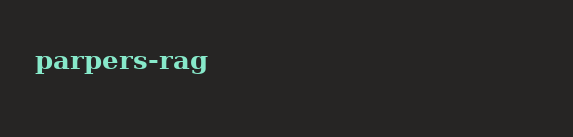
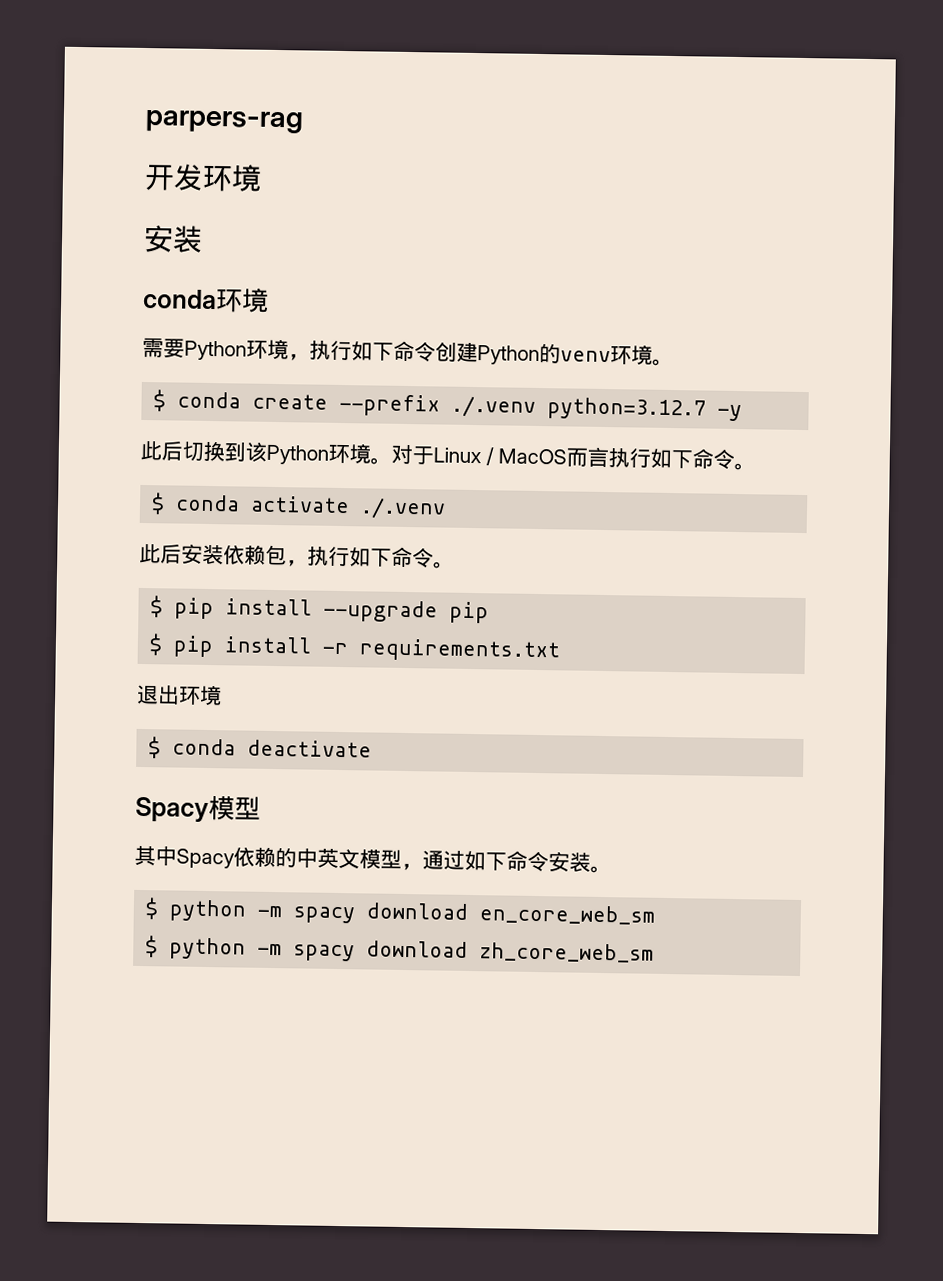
+ 开发环境
+ 安装
+ conda环境
+ 需要Python环境，执行如下命令创建Python的venv环境。
+ $ conda create --prefix ./.venv python=3.12.7 -y
+ 此后切换到该Python环境。对于Linux / MacOS而言执行如下命令。
+ $ conda activate ./.venv
+ 此后安装依赖包，执行如下命令。
+ $ pip install --upgrade pip
+ $ pip install -r requirements.txt
+ 退出环境
+ $ conda deactivate
+ Spacy模型
+ 其中Spacy依赖的中英文模型，通过如下命令安装。
+ $ python -m spacy download en_core_web_sm
+ $ python -m spacy download zh_core_web_sm

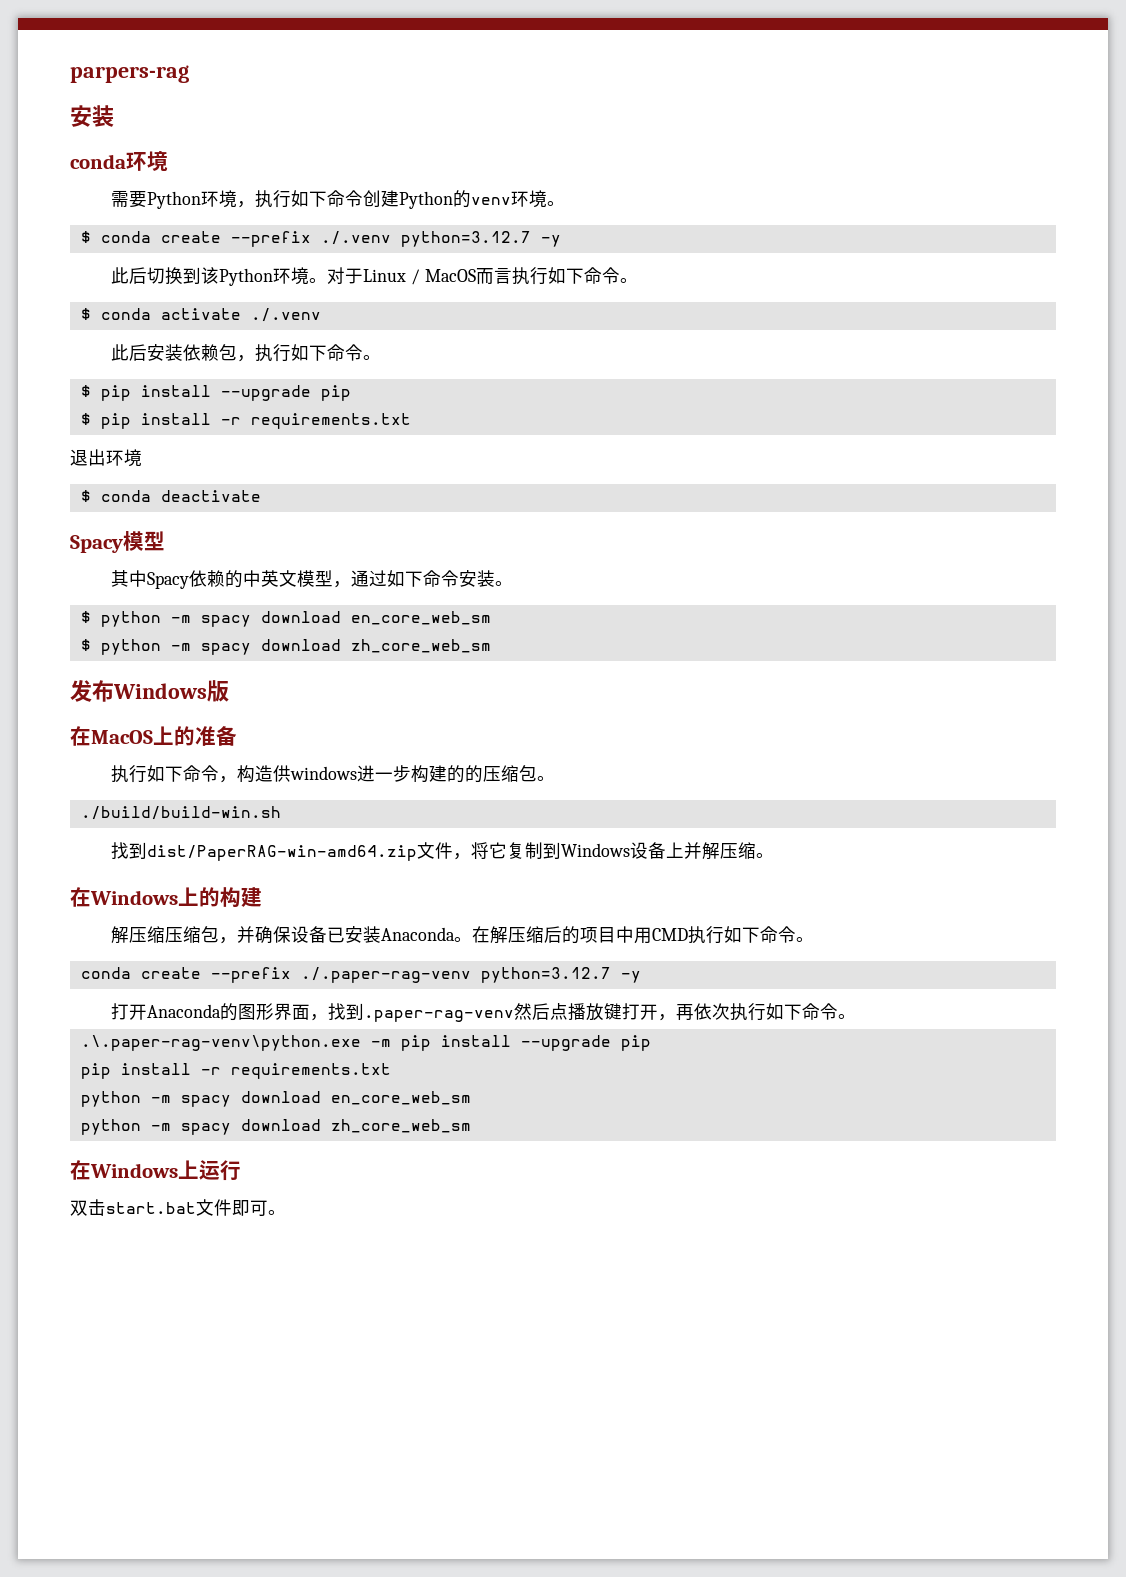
- 开发环境
+ 发布Windows版
+ 在MacOS上的准备
+ 执行如下命令，构造供windows进一步构建的的压缩包。
+ ./build/build-win.sh
+ 找到dist/PaperRAG-win-amd64.zip文件，将它复制到Windows设备上并解压缩。
+ 在Windows上的构建
+ 解压缩压缩包，并确保设备已安装Anaconda。在解压缩后的项目中用CMD执行如下命令。
+ conda create --prefix ./.paper-rag-venv python=3.12.7 -y
+ 打开Anaconda的图形界面，找到.paper-rag-venv然后点播放键打开，再依次执行如下命令。
+ .\.paper-rag-venv\python.exe -m pip install --upgrade pip
+ pip install -r requirements.txt
+ python -m spacy download en_core_web_sm
+ python -m spacy download zh_core_web_sm
+ 在Windows上运行
+ 双击start.bat文件即可。

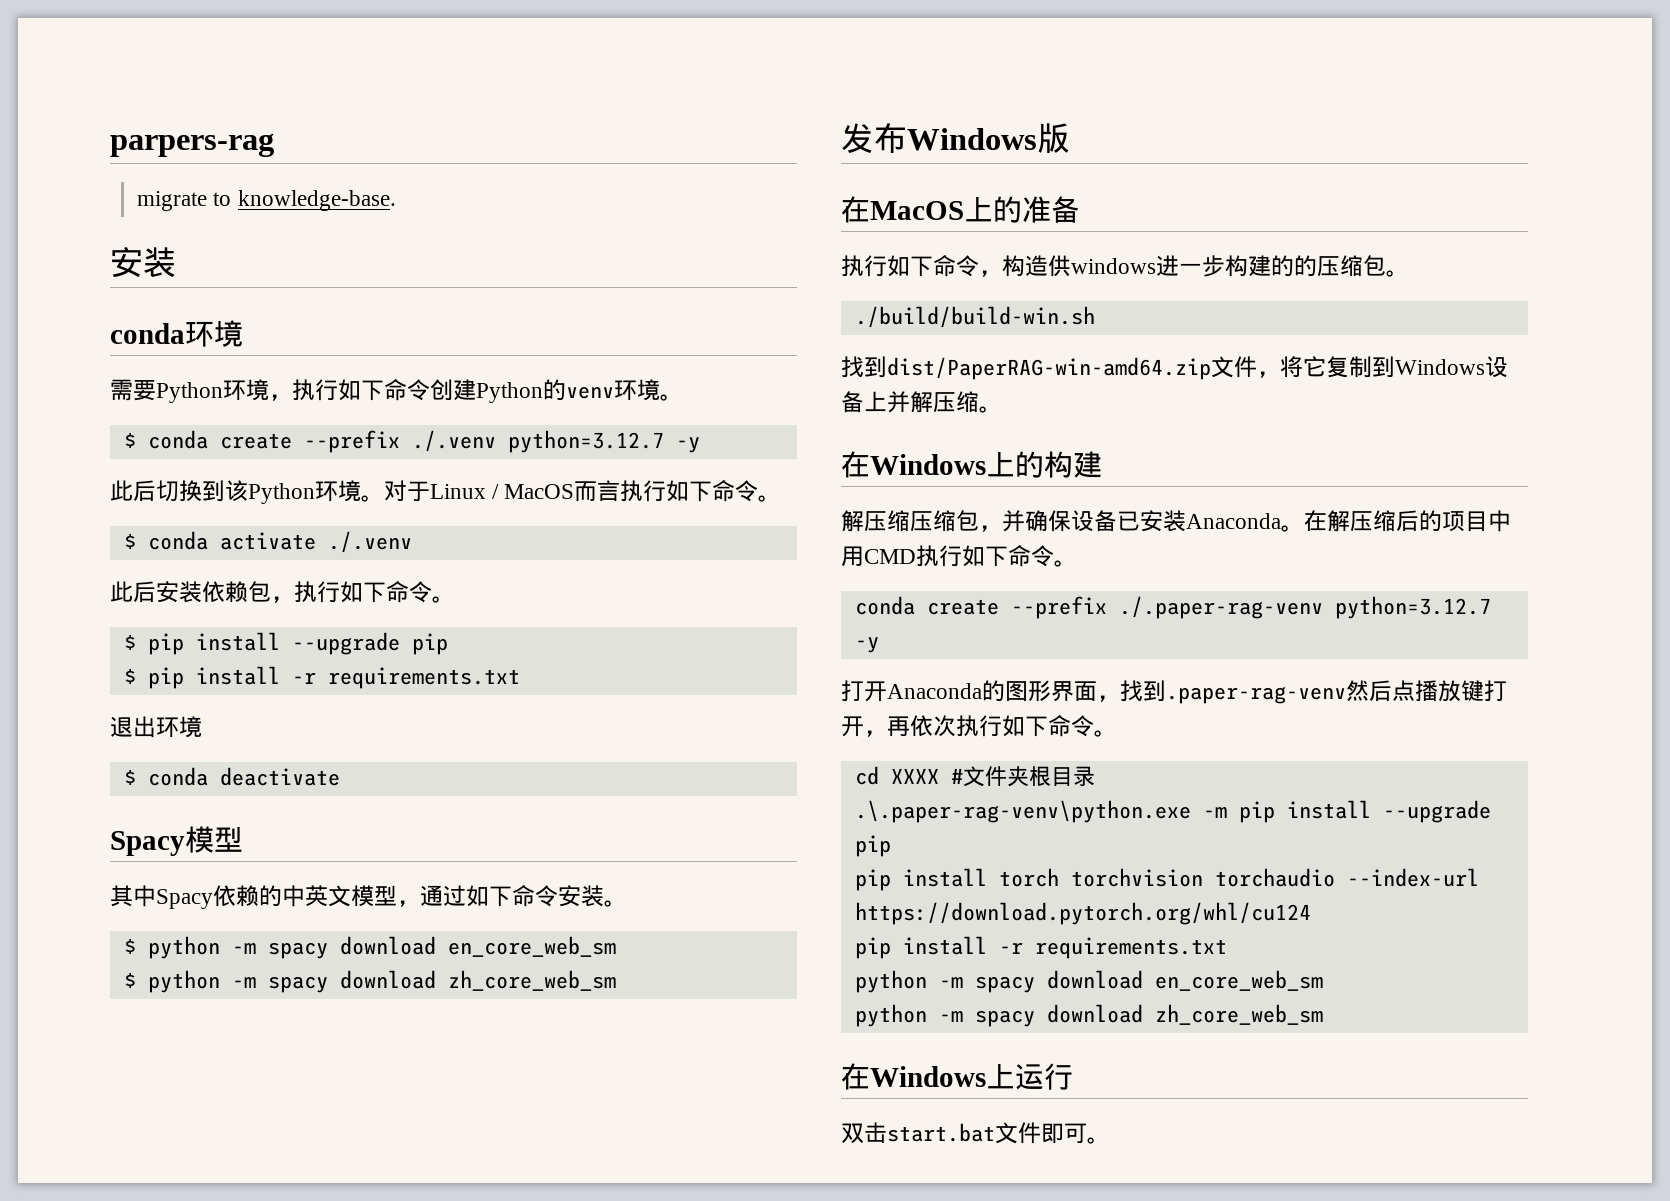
+ migrate to knowledge-base.
+ cd XXXX #文件夹根目录
+ pip install torch torchvision torchaudio --index-url https://download.pytorch.org/whl/cu124

